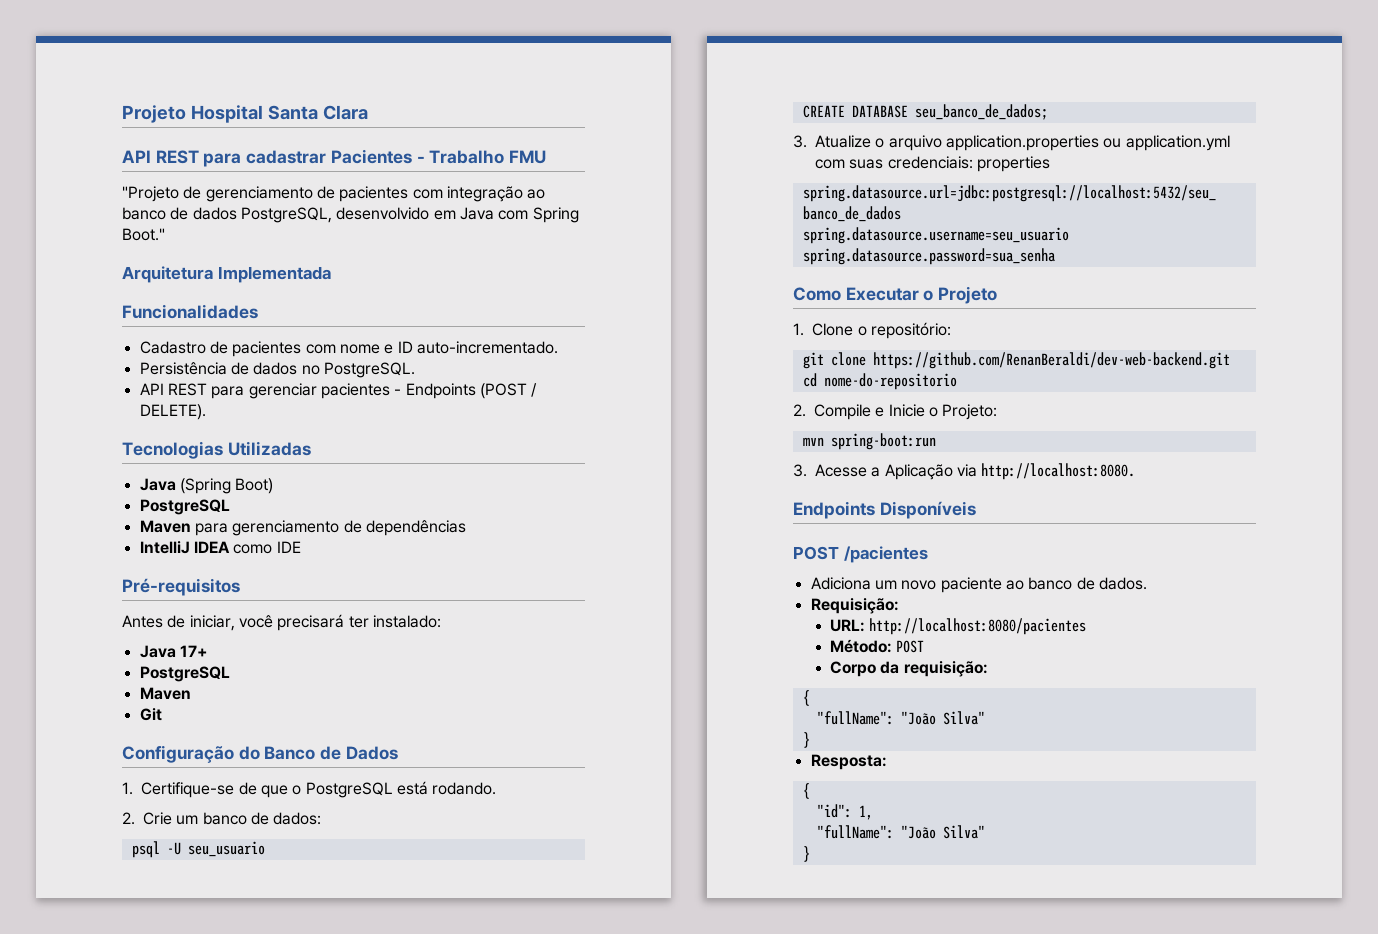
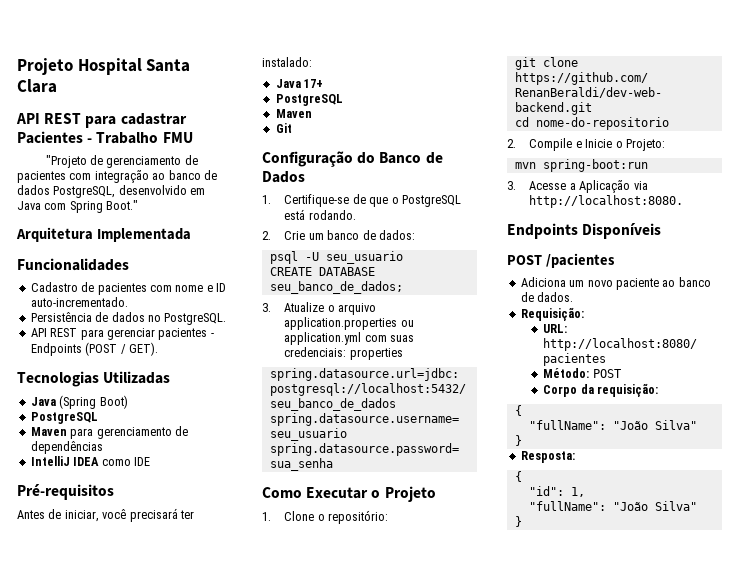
- API REST para gerenciar pacientes - Endpoints (POST / DELETE).
+ API REST para gerenciar pacientes - Endpoints (POST / GET).

